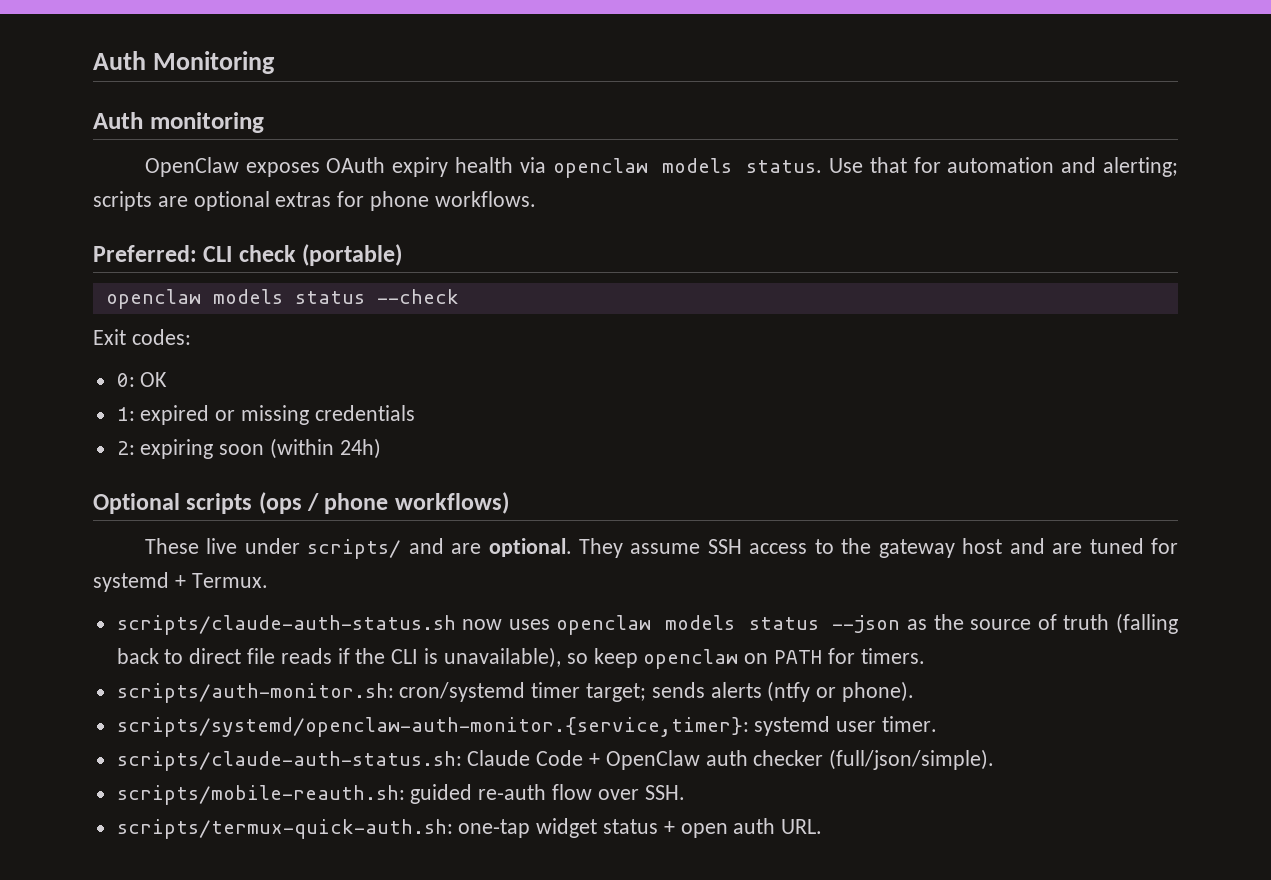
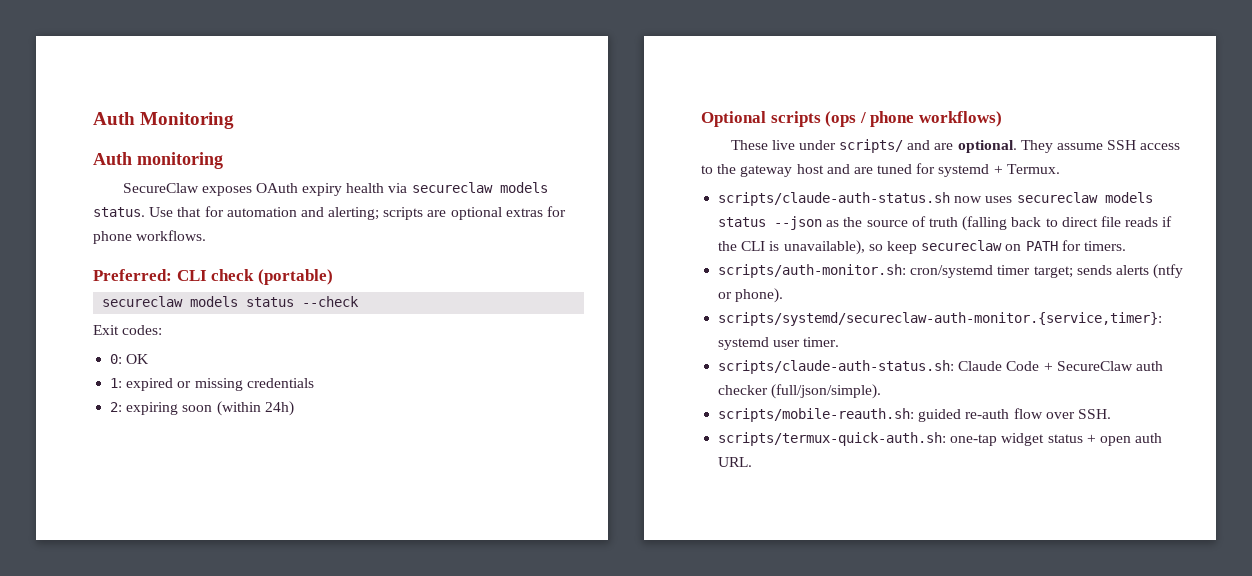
- OpenClaw exposes OAuth expiry health via openclaw models status.
+ SecureClaw exposes OAuth expiry health via secureclaw models status.
- openclaw models status --check
+ secureclaw models status --check
- scripts/claude-auth-status.sh now uses openclaw models status --json as the source of truth (falling back to direct file reads if the CLI is unavailable), so keep openclaw on PATH for timers.
+ scripts/claude-auth-status.sh now uses secureclaw models status --json as the source of truth (falling back to direct file reads if the CLI is unavailable), so keep secureclaw on PATH for timers.
- scripts/systemd/openclaw-auth-monitor.{service,timer}: systemd user timer.
+ scripts/systemd/secureclaw-auth-monitor.{service,timer}: systemd user timer.
- scripts/claude-auth-status.sh: Claude Code + OpenClaw auth checker (full/json/simple).
+ scripts/claude-auth-status.sh: Claude Code + SecureClaw auth checker (full/json/simple).

